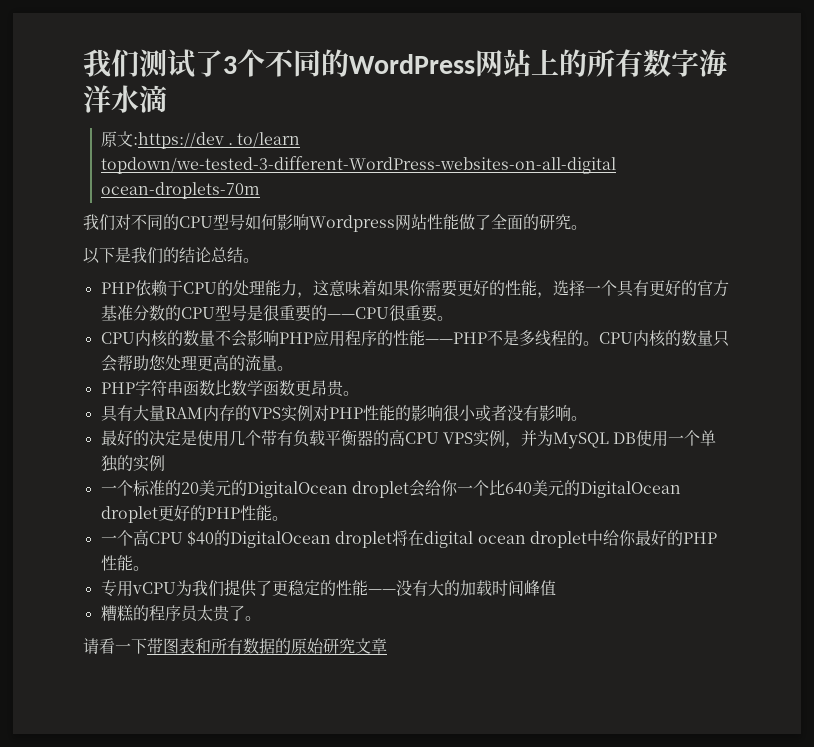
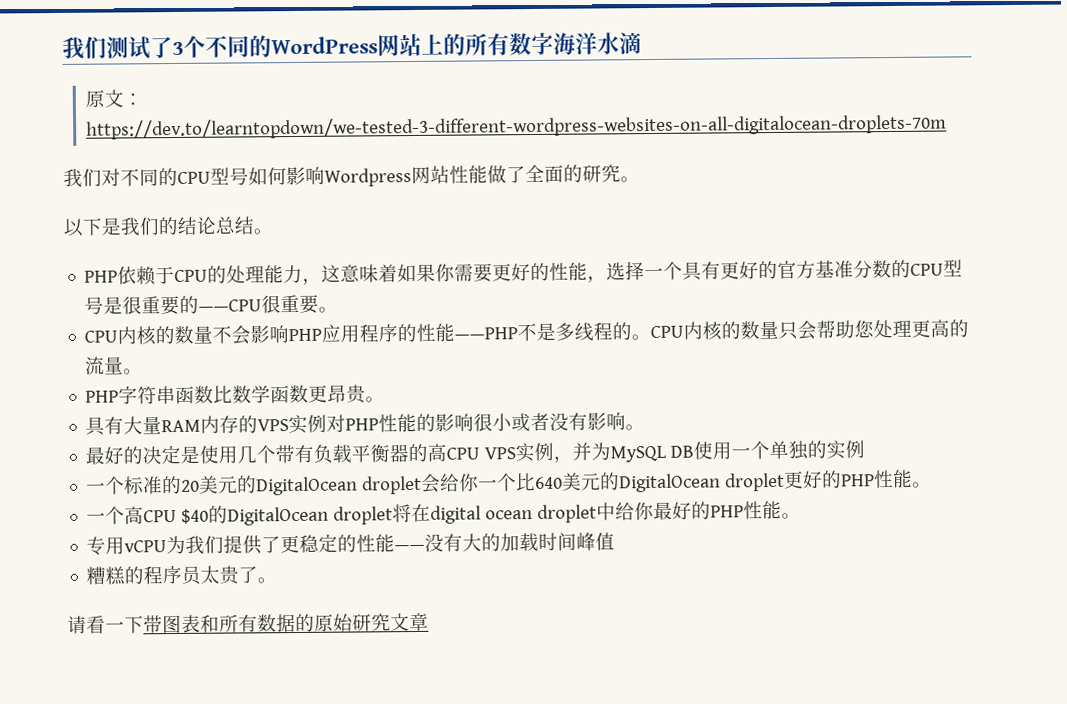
- 原文:https://dev . to/learn topdown/we-tested-3-different-WordPress-websites-on-all-digital ocean-droplets-70m
+ 原文：https://dev.to/learntopdown/we-tested-3-different-wordpress-websites-on-all-digitalocean-droplets-70m

